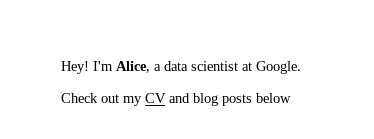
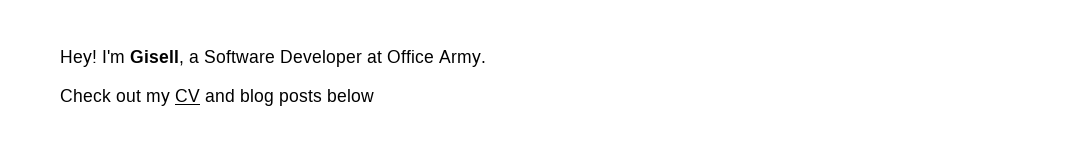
- I'm Alice, a data scientist at Google.
+ I'm Gisell, a Software Developer at Office Army.

